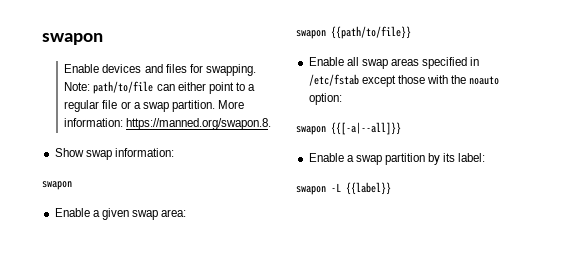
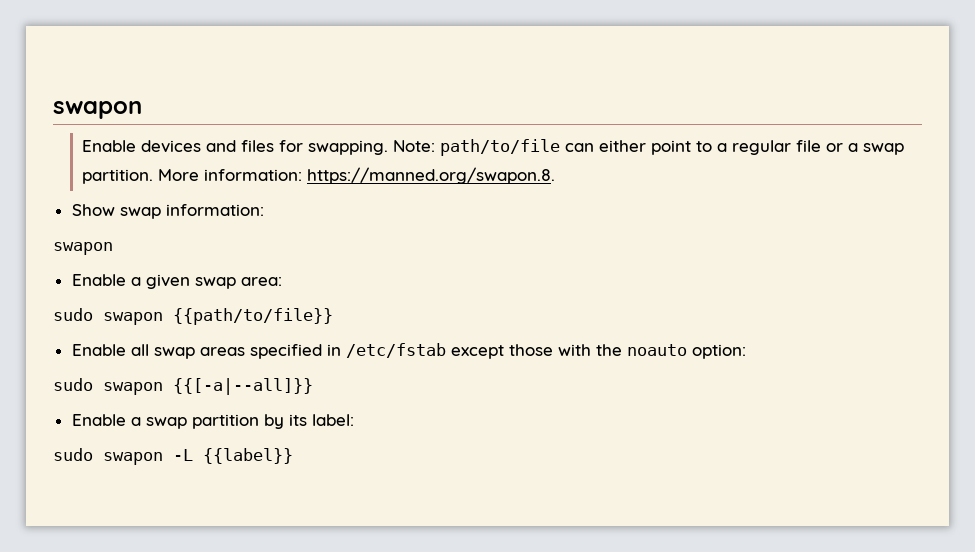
- swapon {{path/to/file}}
+ sudo swapon {{path/to/file}}
- swapon {{[-a|--all]}}
+ sudo swapon {{[-a|--all]}}
- swapon -L {{label}}
+ sudo swapon -L {{label}}

